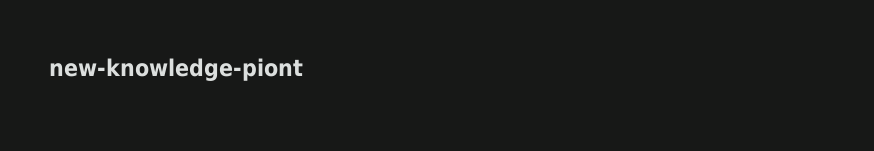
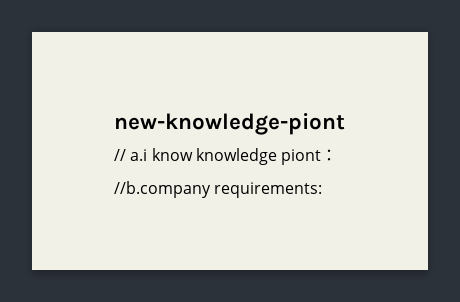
+ // a.i know knowledge piont：
+ //b.company requirements:

